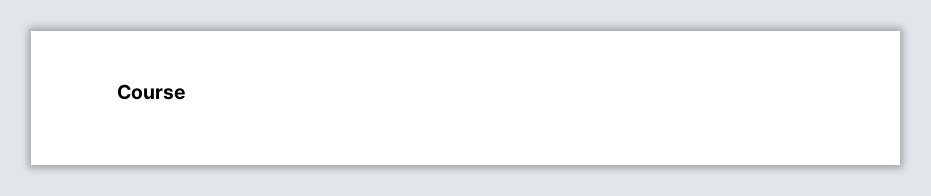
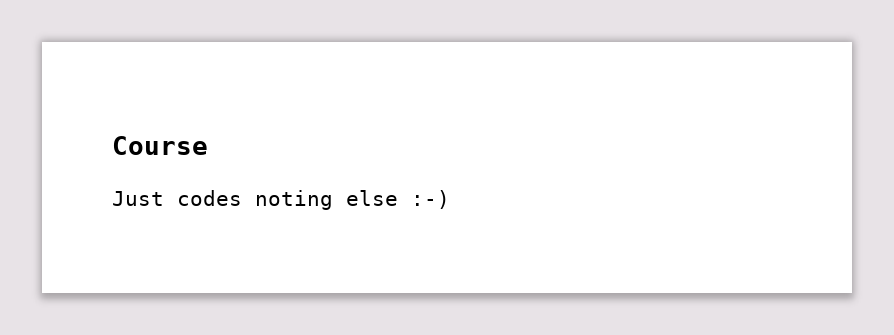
+ Just codes noting else :-)

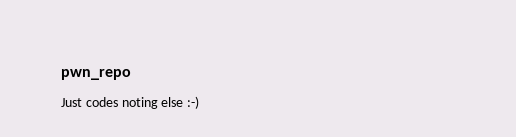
- Course
+ pwn_repo

